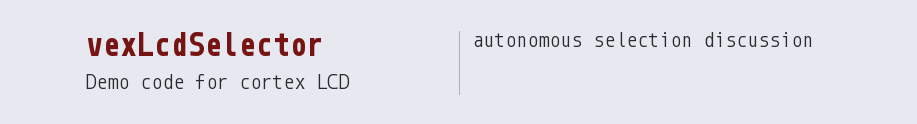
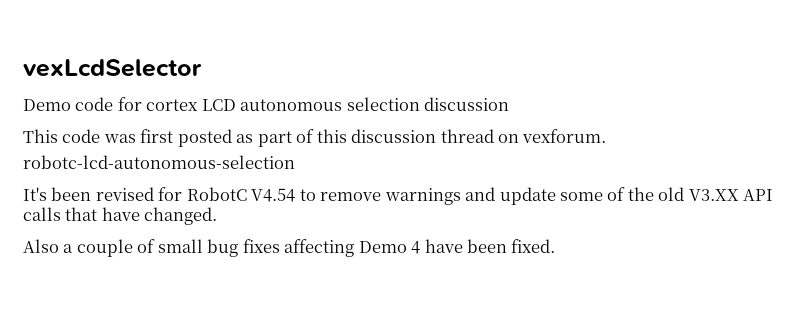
+ This code was first posted as part of this discussion thread on vexforum.
+ robotc-lcd-autonomous-selection
+ It's been revised for RobotC V4.54 to remove warnings and update some of the old V3.XX API calls that have changed.
+ Also a couple of small bug fixes affecting Demo 4 have been fixed.

